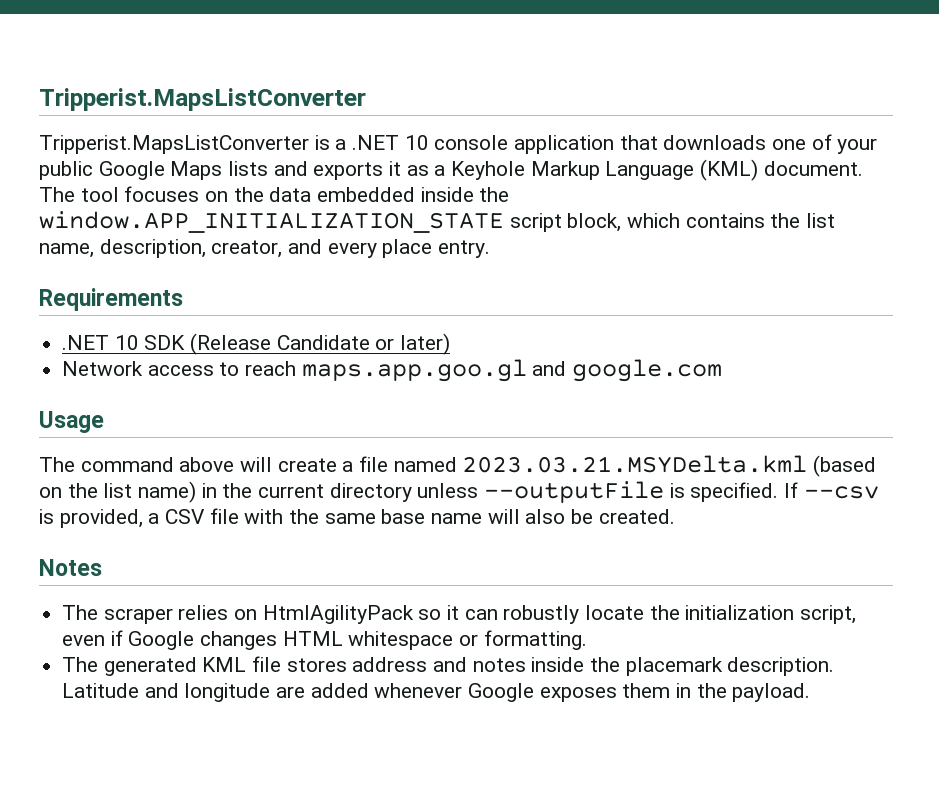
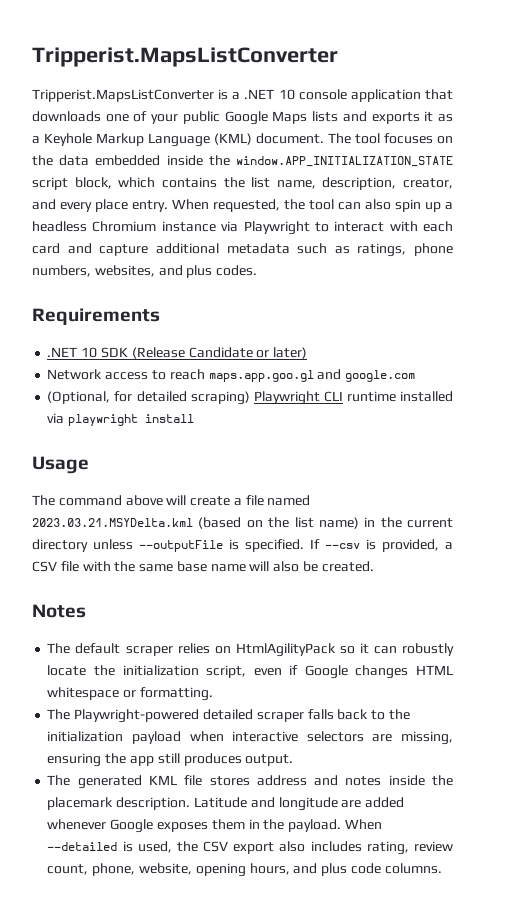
+ When requested, the tool can also spin up a headless Chromium instance via Playwright to interact with each card and capture additional metadata such as ratings, phone numbers, websites, and plus codes.
+ (Optional, for detailed scraping) Playwright CLI runtime installed via playwright install
- The scraper relies on HtmlAgilityPack so it can robustly locate the initialization script, even if Google changes HTML whitespace or formatting.
+ The default scraper relies on HtmlAgilityPack so it can robustly locate the initialization script, even if Google changes HTML whitespace or formatting.
+ The Playwright-powered detailed scraper falls back to the initialization payload when interactive selectors are missing, ensuring the app still produces output.
+ When --detailed is used, the CSV export also includes rating, review count, phone, website, opening hours, and plus code columns.

